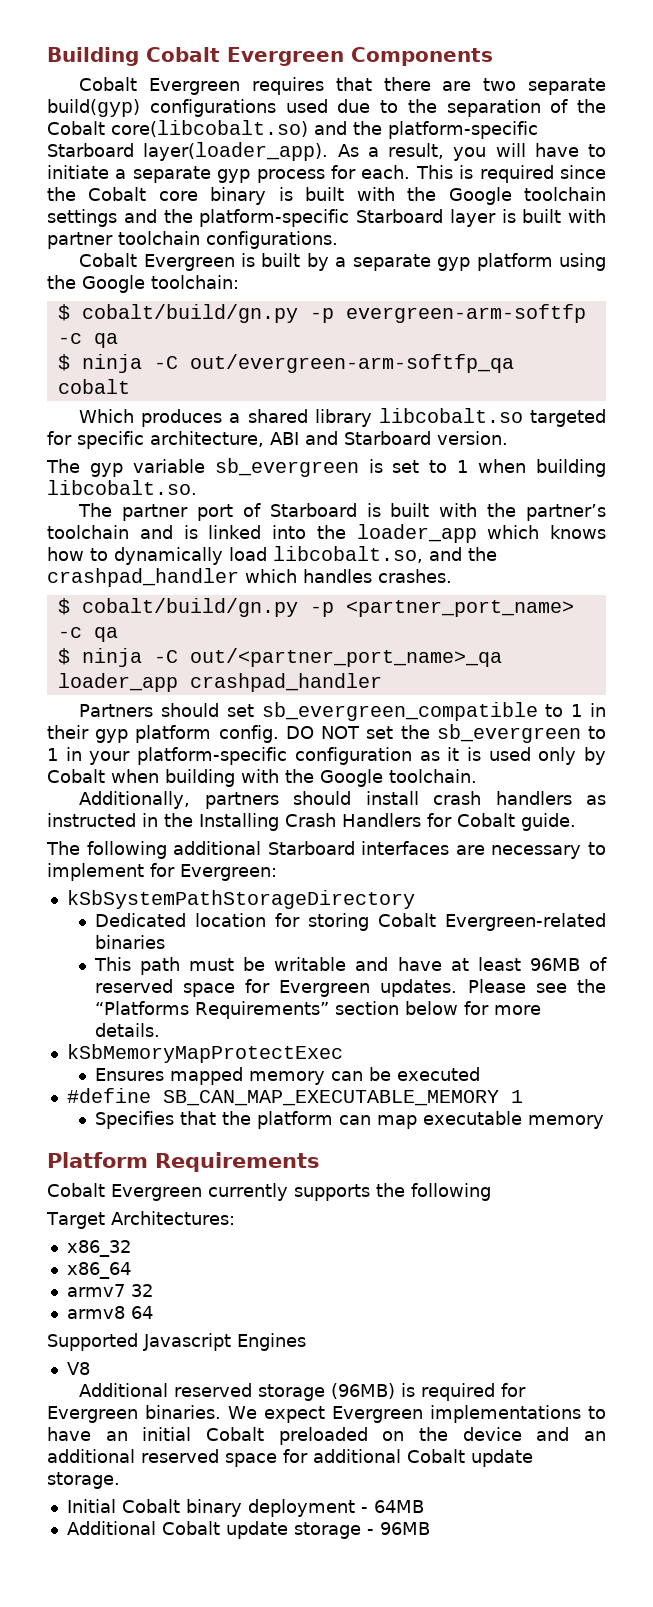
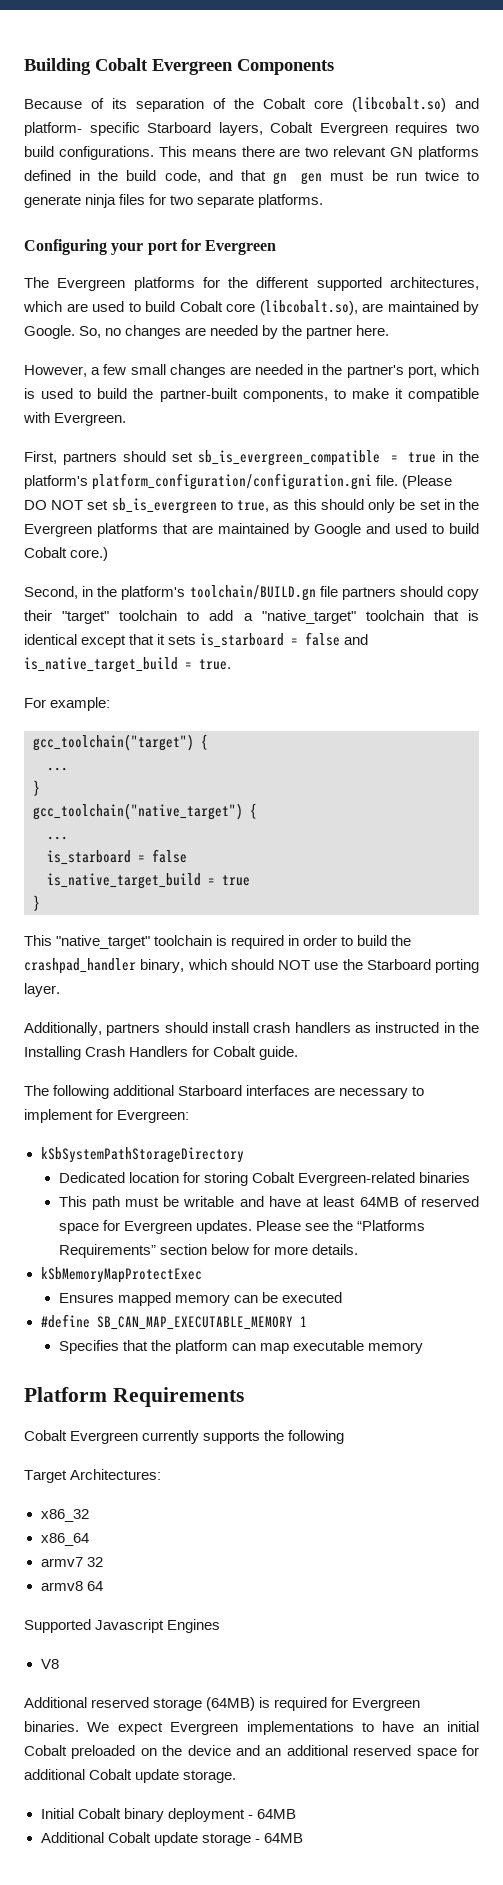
- Cobalt Evergreen requires that there are two separate build(gyp) configurations used due to the separation of the Cobalt core(libcobalt.so) and the platform-specific Starboard layer(loader_app). As a result, you will have to initiate a separate gyp process for each. This is required since the Cobalt core binary is built with the Google toolchain settings and the platform-specific Starboard layer is built with partner toolchain configurations.
- Cobalt Evergreen is built by a separate gyp platform using the Google toolchain:
- $ cobalt/build/gn.py -p evergreen-arm-softfp -c qa
- $ ninja -C out/evergreen-arm-softfp_qa cobalt
- Which produces a shared library libcobalt.so targeted for specific architecture, ABI and Starboard version.
- The gyp variable sb_evergreen is set to 1 when building libcobalt.so.
- The partner port of Starboard is built with the partner’s toolchain and is linked into the loader_app which knows how to dynamically load libcobalt.so, and the crashpad_handler which handles crashes.
- $ cobalt/build/gn.py -p <partner_port_name> -c qa
- $ ninja -C out/<partner_port_name>_qa loader_app crashpad_handler
- Partners should set sb_evergreen_compatible to 1 in their gyp platform config. DO NOT set the sb_evergreen to 1 in your platform-specific configuration as it is used only by Cobalt when building with the Google toolchain.
+ Because of its separation of the Cobalt core (libcobalt.so) and platform- specific Starboard layers, Cobalt Evergreen requires two build configurations. This means there are two relevant GN platforms defined in the build code, and that gn gen must be run twice to generate ninja files for two separate platforms.
+ Configuring your port for Evergreen
+ The Evergreen platforms for the different supported architectures, which are used to build Cobalt core (libcobalt.so), are maintained by Google. So, no changes are needed by the partner here.
+ However, a few small changes are needed in the partner's port, which is used to build the partner-built components, to make it compatible with Evergreen.
+ First, partners should set sb_is_evergreen_compatible = true in the platform's platform_configuration/configuration.gni file. (Please DO NOT set sb_is_evergreen to true, as this should only be set in the Evergreen platforms that are maintained by Google and used to build Cobalt core.)
+ Second, in the platform's toolchain/BUILD.gn file partners should copy their "target" toolchain to add a "native_target" toolchain that is identical except that it sets is_starboard = false and is_native_target_build = true.
+ For example:
+ gcc_toolchain("target") {
+ ...
+ }
+ gcc_toolchain("native_target") {
+ ...
+ is_starboard = false
+ is_native_target_build = true
+ }
+ This "native_target" toolchain is required in order to build the crashpad_handler binary, which should NOT use the Starboard porting layer.
- This path must be writable and have at least 96MB of reserved space for Evergreen updates.
+ This path must be writable and have at least 64MB of reserved space for Evergreen updates.
- Additional reserved storage (96MB) is required for Evergreen binaries.
+ Additional reserved storage (64MB) is required for Evergreen binaries.
- Additional Cobalt update storage - 96MB
+ Additional Cobalt update storage - 64MB

